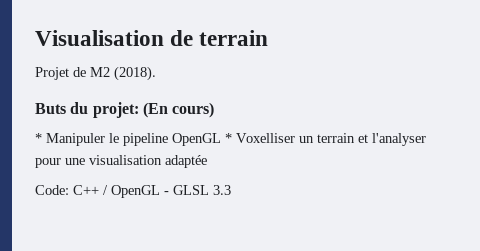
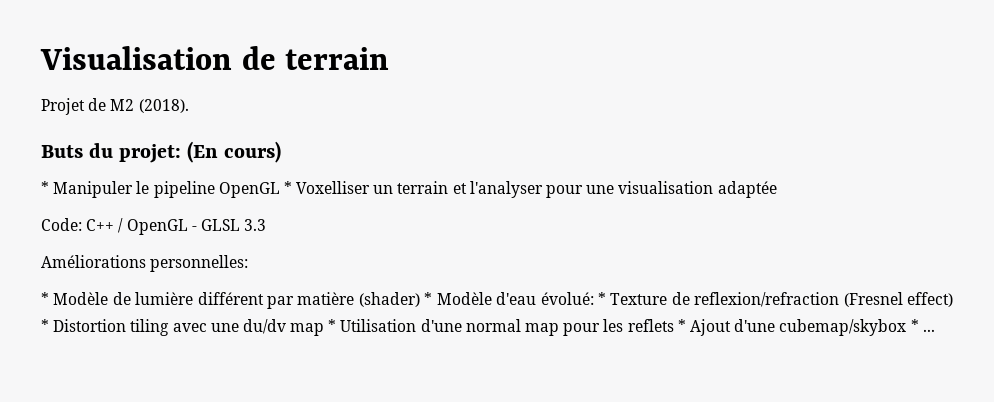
+ Améliorations personnelles:
+ * Modèle de lumière différent par matière (shader) * Modèle d'eau évolué: * Texture de reflexion/refraction (Fresnel effect) * Distortion tiling avec une du/dv map * Utilisation d'une normal map pour les reflets * Ajout d'une cubemap/skybox * ...

